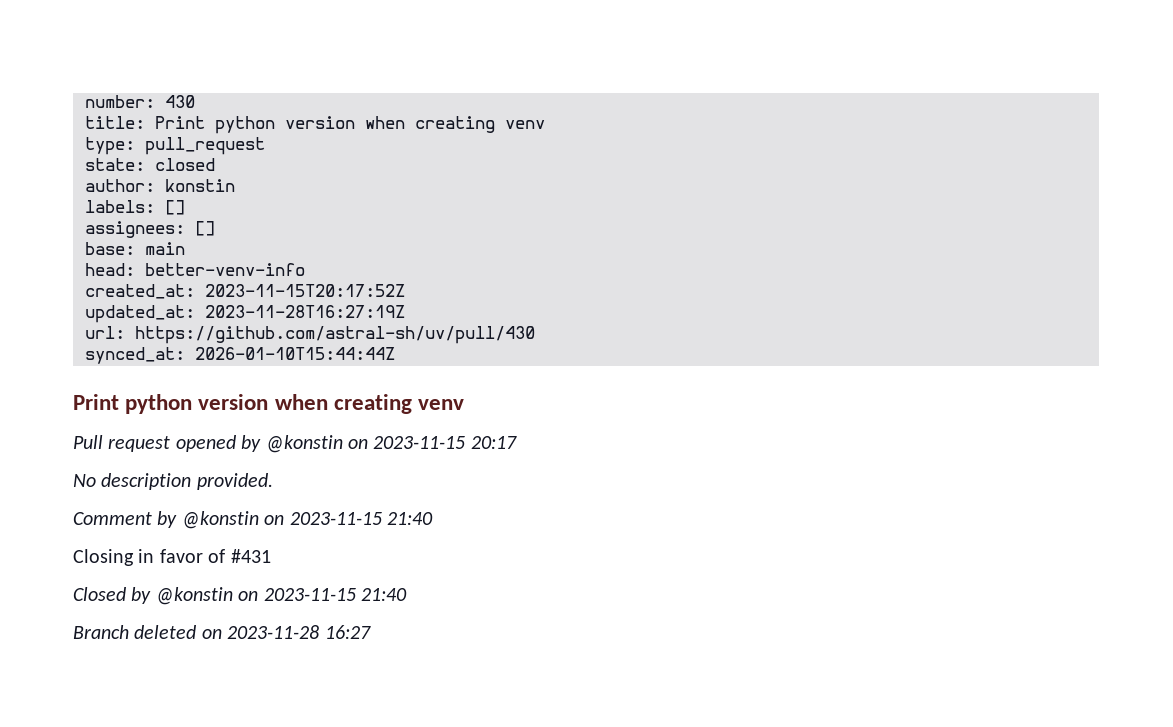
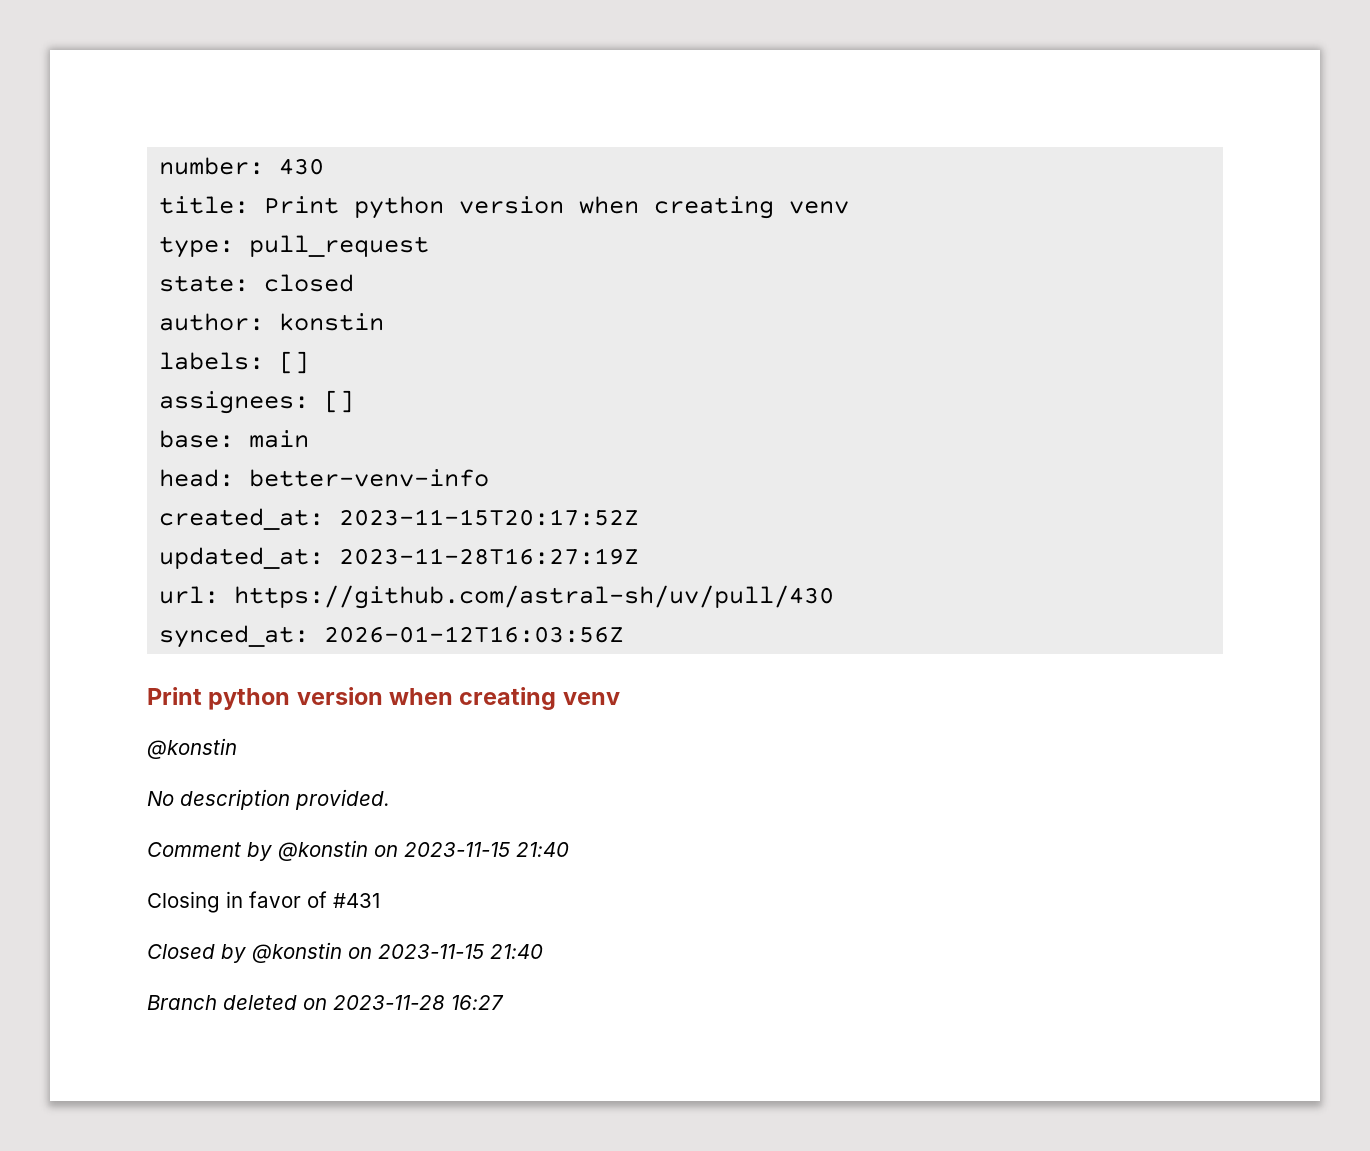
- synced_at: 2026-01-10T15:44:44Z
+ synced_at: 2026-01-12T16:03:56Z
  Print python version when creating venv
- Pull request opened by @konstin on 2023-11-15 20:17
+ @konstin

